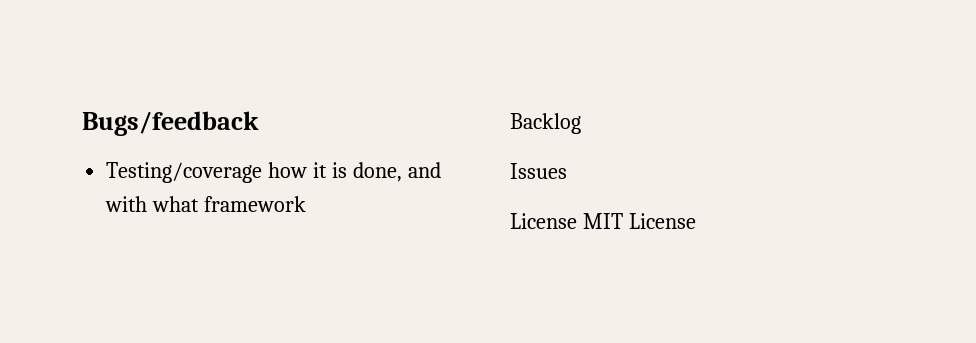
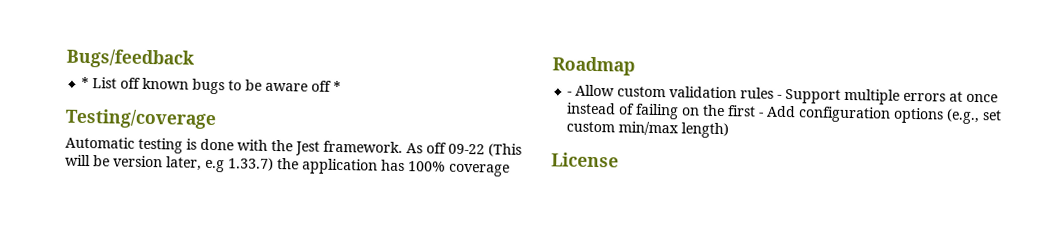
- Testing/coverage how it is done, and with what framework
- Backlog
- Issues
- License MIT License
+ * List off known bugs to be aware off *
+ Testing/coverage
+ Automatic testing is done with the Jest framework. As off 09-22 (This will be version later, e.g 1.33.7) the application has 100% coverage
+ Roadmap
+ - Allow custom validation rules - Support multiple errors at once instead of failing on the first - Add configuration options (e.g., set custom min/max length)
+ License

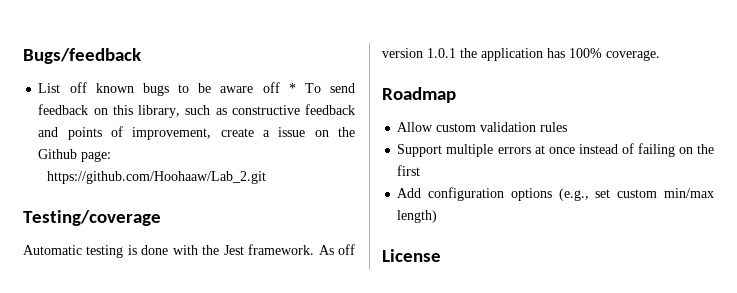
- * List off known bugs to be aware off *
+ List off known bugs to be aware off * To send feedback on this library, such as constructive feedback and points of improvement, create a issue on the Github page:
+ https://github.com/Hoohaaw/Lab_2.git
- As off 09-22 (This will be version later, e.g 1.33.7) the application has 100% coverage
+ As off version 1.0.1 the application has 100% coverage.
- - Allow custom validation rules - Support multiple errors at once instead of failing on the first - Add configuration options (e.g., set custom min/max length)
+ Allow custom validation rules
+ Support multiple errors at once instead of failing on the first
+ Add configuration options (e.g., set custom min/max length)

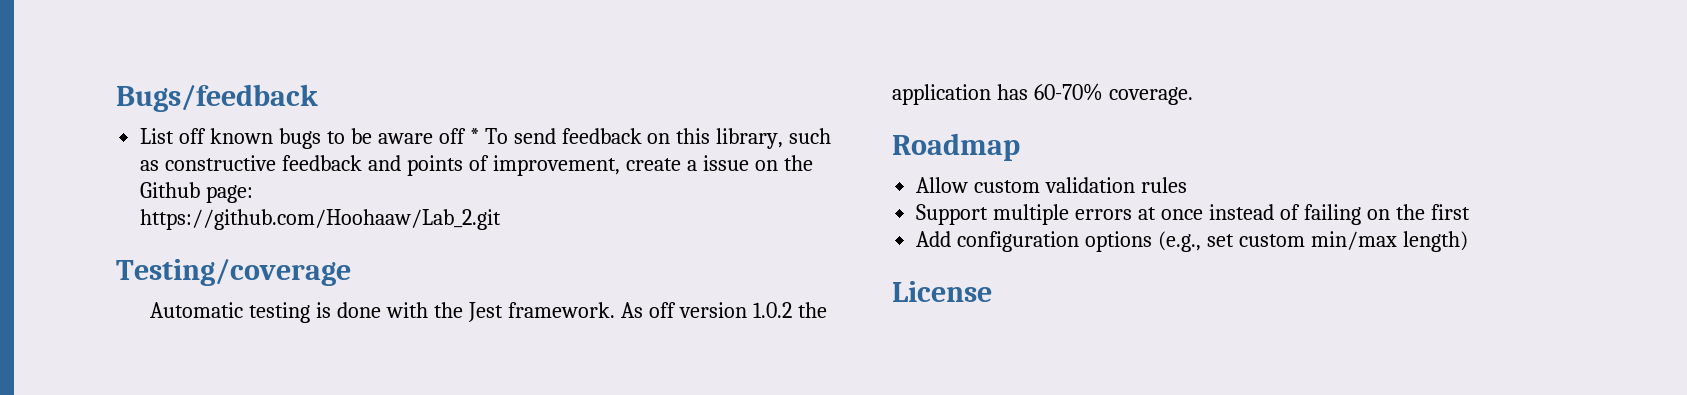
- As off version 1.0.1 the application has 100% coverage.
+ As off version 1.0.2 the application has 60-70% coverage.

